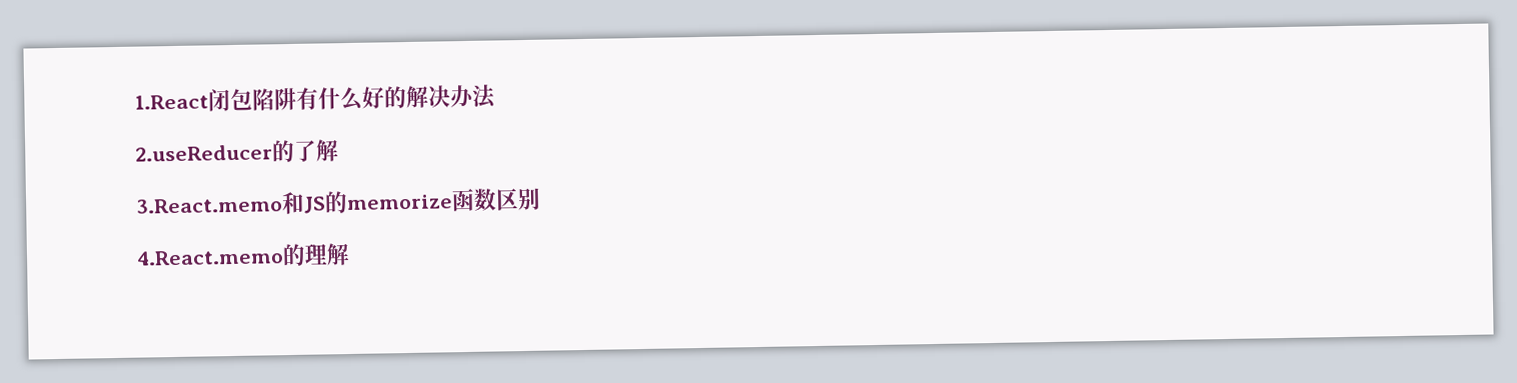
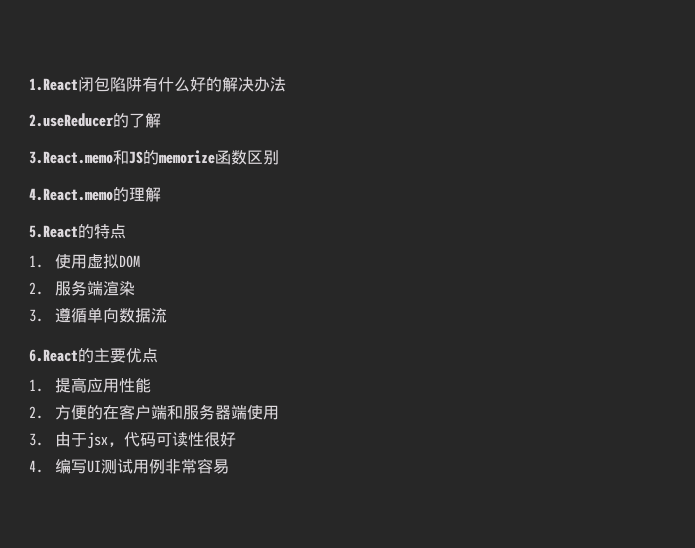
+ 5.React的特点
+ 1.使用虚拟DOM
+ 2.服务端渲染
+ 3.遵循单向数据流
+ 6.React的主要优点
+ 1.提高应用性能
+ 2.方便的在客户端和服务器端使用
+ 3.由于jsx，代码可读性很好
+ 4.编写UI测试用例非常容易

